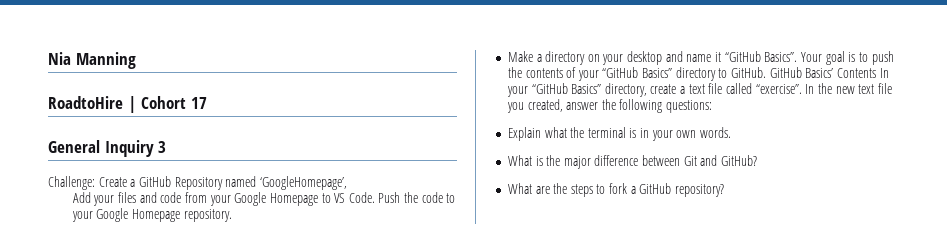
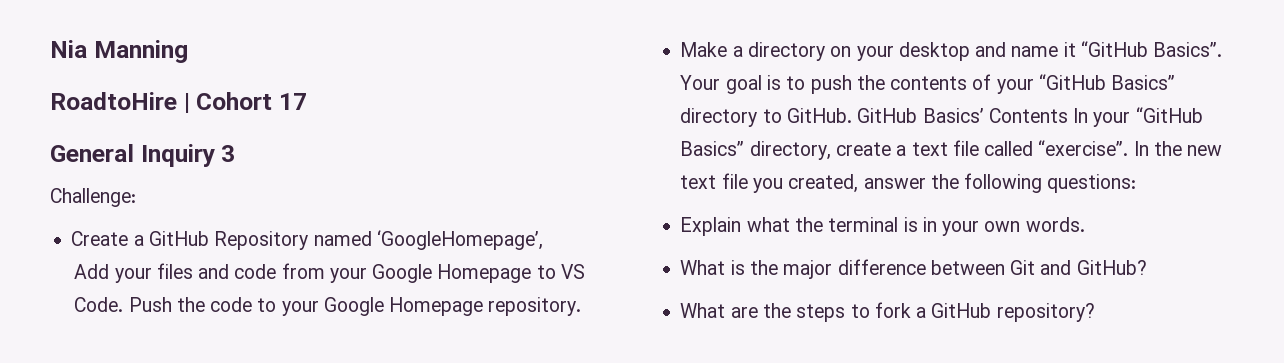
- Challenge: Create a GitHub Repository named ‘GoogleHomepage’,
+ Challenge:
+ Create a GitHub Repository named ‘GoogleHomepage’,

